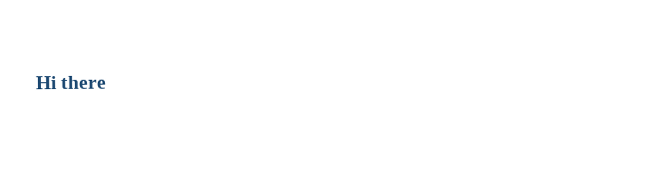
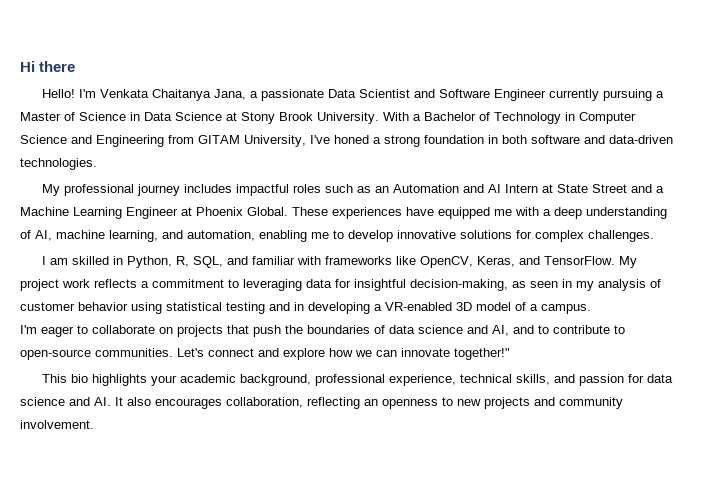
+ Hello! I'm Venkata Chaitanya Jana, a passionate Data Scientist and Software Engineer currently pursuing a Master of Science in Data Science at Stony Brook University. With a Bachelor of Technology in Computer Science and Engineering from GITAM University, I've honed a strong foundation in both software and data-driven technologies.
+ My professional journey includes impactful roles such as an Automation and AI Intern at State Street and a Machine Learning Engineer at Phoenix Global. These experiences have equipped me with a deep understanding of AI, machine learning, and automation, enabling me to develop innovative solutions for complex challenges.
+ I am skilled in Python, R, SQL, and familiar with frameworks like OpenCV, Keras, and TensorFlow. My project work reflects a commitment to leveraging data for insightful decision-making, as seen in my analysis of customer behavior using statistical testing and in developing a VR-enabled 3D model of a campus.
+ I'm eager to collaborate on projects that push the boundaries of data science and AI, and to contribute to open-source communities. Let's connect and explore how we can innovate together!"
+ This bio highlights your academic background, professional experience, technical skills, and passion for data science and AI. It also encourages collaboration, reflecting an openness to new projects and community involvement.

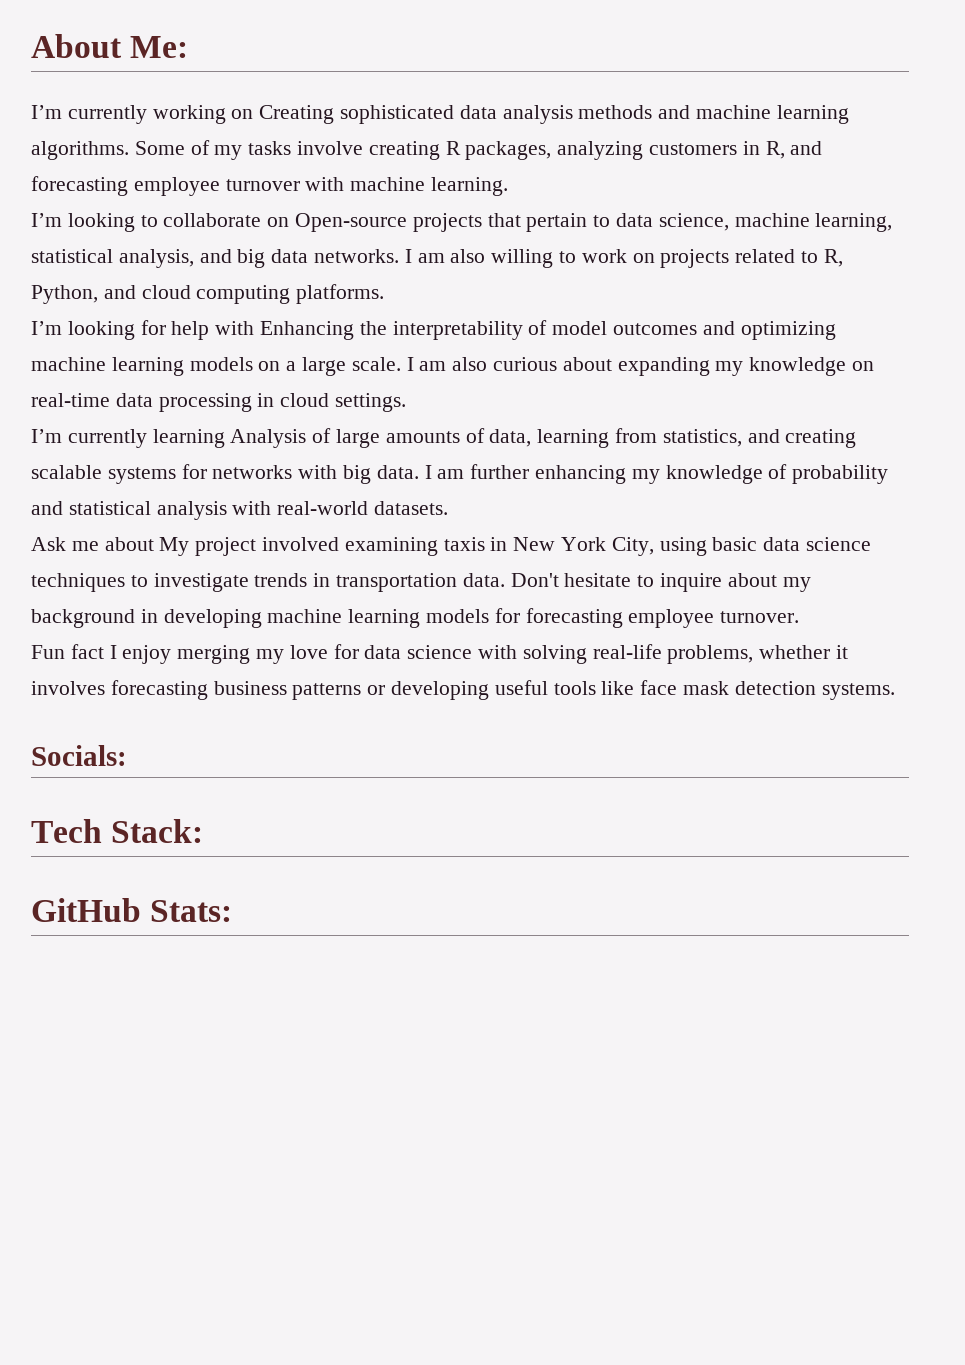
- Hi there
- Hello! I'm Venkata Chaitanya Jana, a passionate Data Scientist and Software Engineer currently pursuing a Master of Science in Data Science at Stony Brook University. With a Bachelor of Technology in Computer Science and Engineering from GITAM University, I've honed a strong foundation in both software and data-driven technologies.
- My professional journey includes impactful roles such as an Automation and AI Intern at State Street and a Machine Learning Engineer at Phoenix Global. These experiences have equipped me with a deep understanding of AI, machine learning, and automation, enabling me to develop innovative solutions for complex challenges.
- I am skilled in Python, R, SQL, and familiar with frameworks like OpenCV, Keras, and TensorFlow. My project work reflects a commitment to leveraging data for insightful decision-making, as seen in my analysis of customer behavior using statistical testing and in developing a VR-enabled 3D model of a campus.
- I'm eager to collaborate on projects that push the boundaries of data science and AI, and to contribute to open-source communities. Let's connect and explore how we can innovate together!"
- This bio highlights your academic background, professional experience, technical skills, and passion for data science and AI. It also encourages collaboration, reflecting an openness to new projects and community involvement.
+ About Me:
+ I’m currently working on Creating sophisticated data analysis methods and machine learning algorithms. Some of my tasks involve creating R packages, analyzing customers in R, and forecasting employee turnover with machine learning.
+ I’m looking to collaborate on Open-source projects that pertain to data science, machine learning, statistical analysis, and big data networks. I am also willing to work on projects related to R, Python, and cloud computing platforms.
+ I’m looking for help with Enhancing the interpretability of model outcomes and optimizing machine learning models on a large scale. I am also curious about expanding my knowledge on real-time data processing in cloud settings.
+ I’m currently learning Analysis of large amounts of data, learning from statistics, and creating scalable systems for networks with big data. I am further enhancing my knowledge of probability and statistical analysis with real-world datasets.
+ Ask me about My project involved examining taxis in New York City, using basic data science techniques to investigate trends in transportation data. Don't hesitate to inquire about my background in developing machine learning models for forecasting employee turnover.
+ Fun fact I enjoy merging my love for data science with solving real-life problems, whether it involves forecasting business patterns or developing useful tools like face mask detection systems.
+ Socials:
+ Tech Stack:
+ GitHub Stats:

